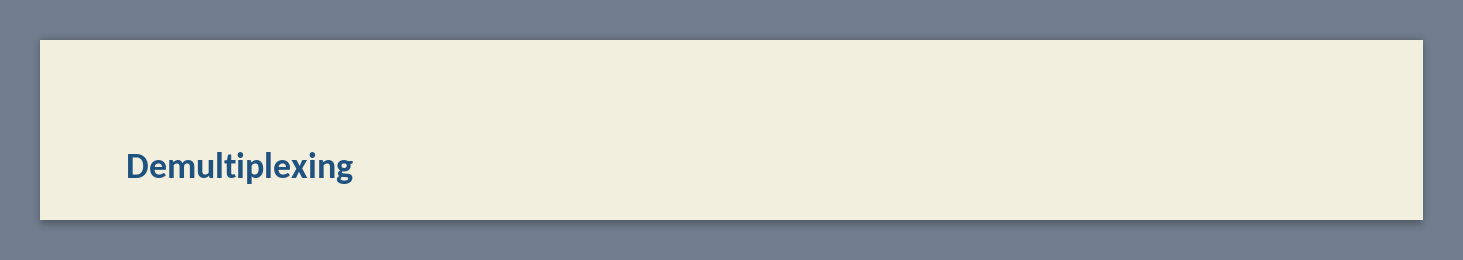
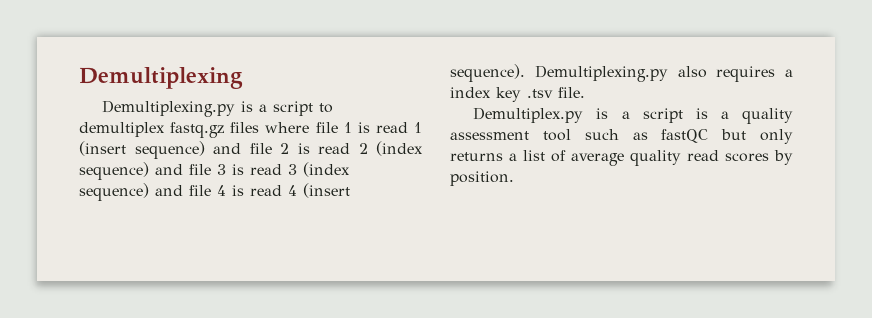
+ Demultiplexing.py is a script to demultiplex fastq.gz files where file 1 is read 1 (insert sequence) and file 2 is read 2 (index sequence) and file 3 is read 3 (index sequence) and file 4 is read 4 (insert sequence). Demultiplexing.py also requires a index key .tsv file.
+ Demultiplex.py is a script is a quality assessment tool such as fastQC but only returns a list of average quality read scores by position.

